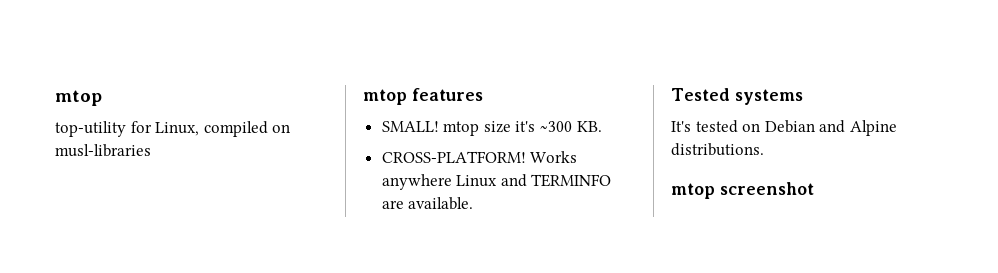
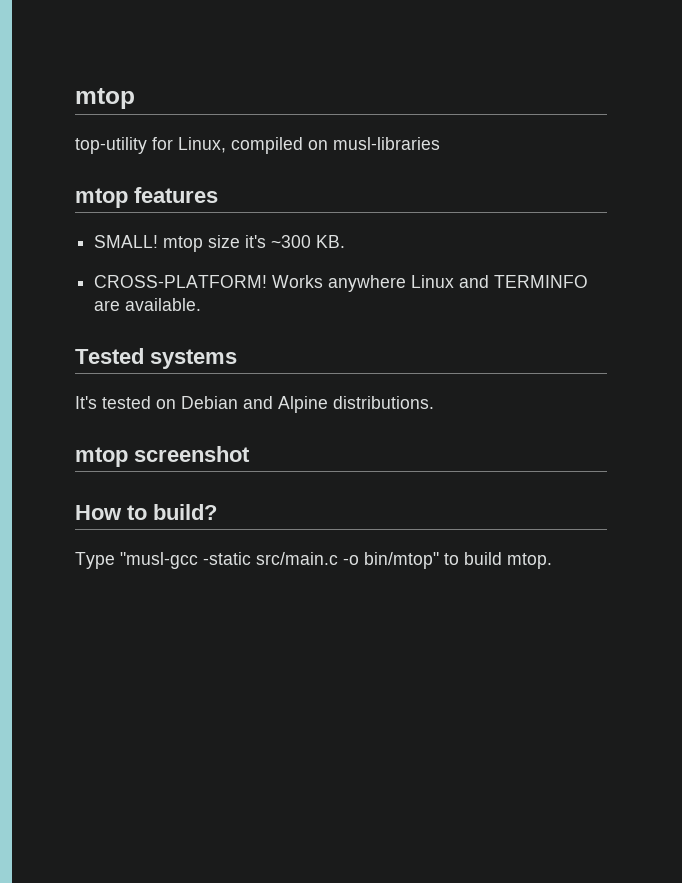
+ How to build?
+ Type "musl-gcc -static src/main.c -o bin/mtop" to build mtop.

